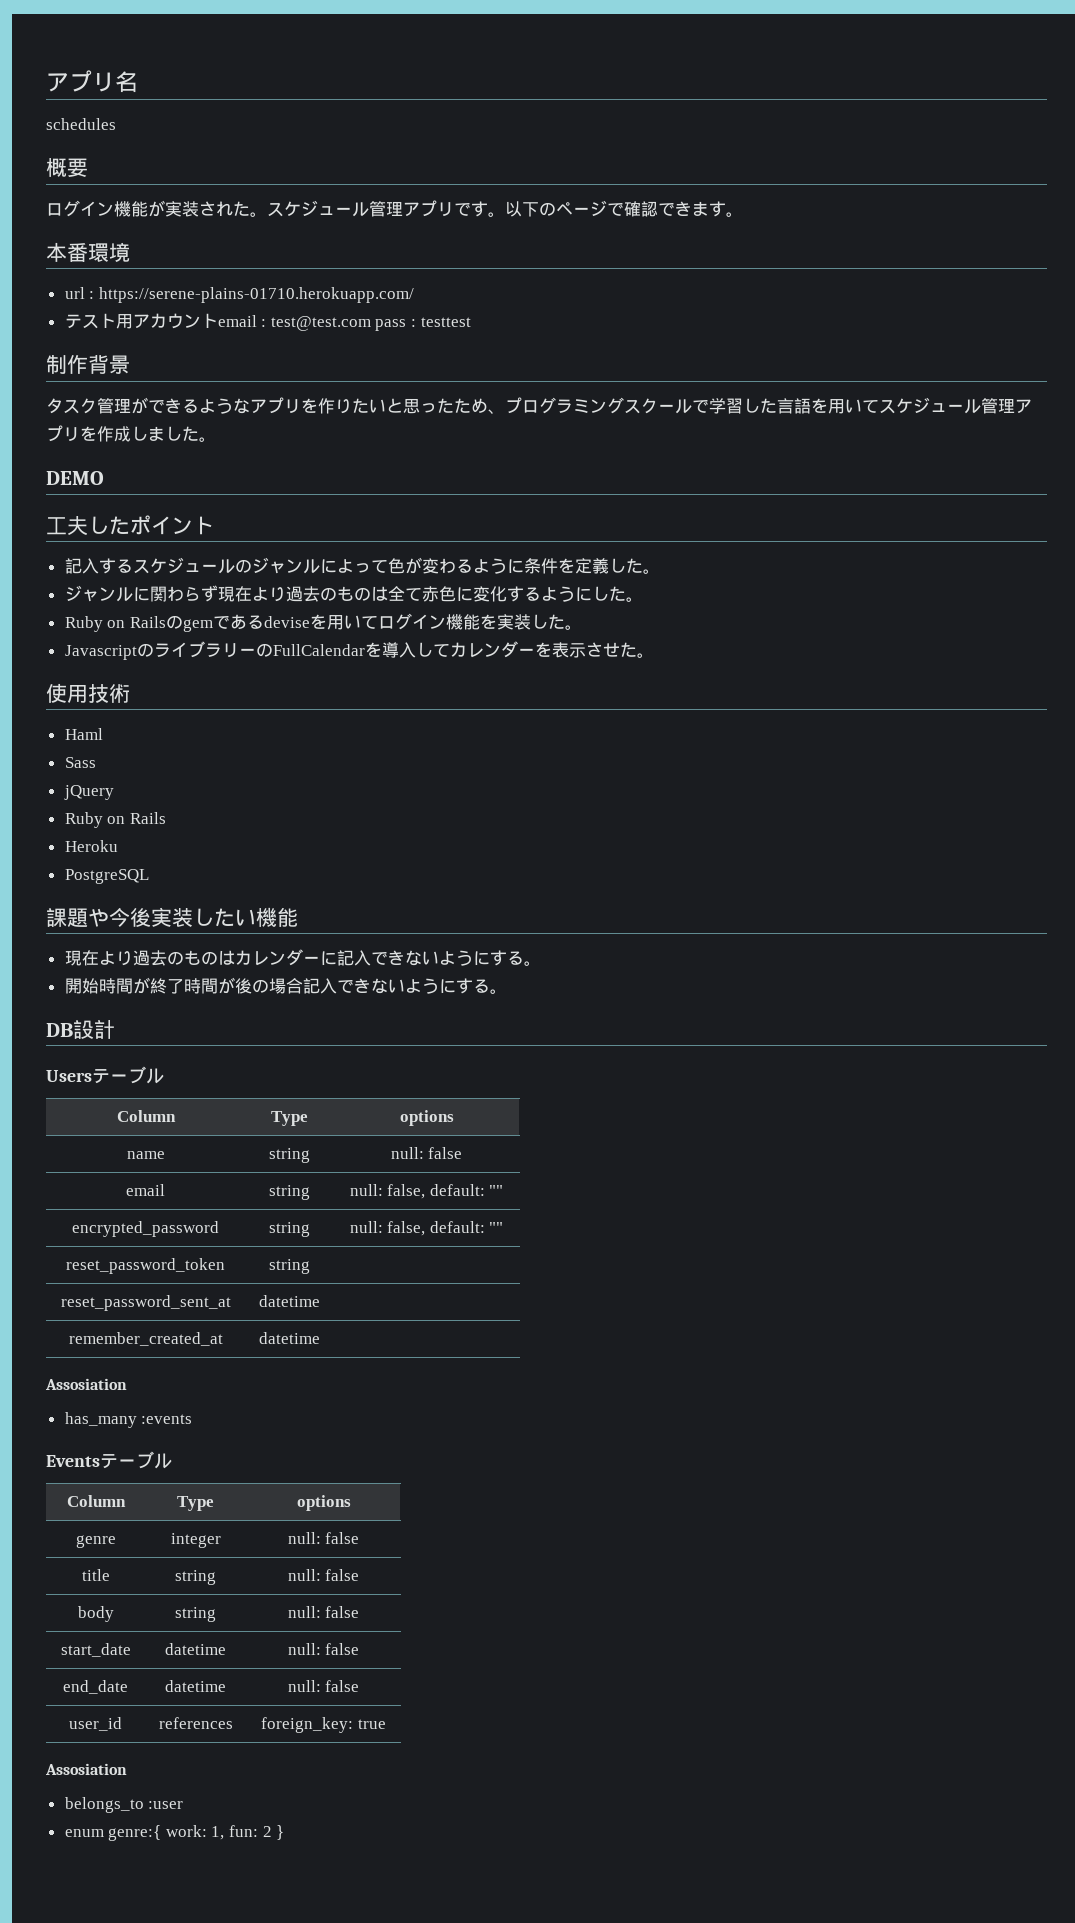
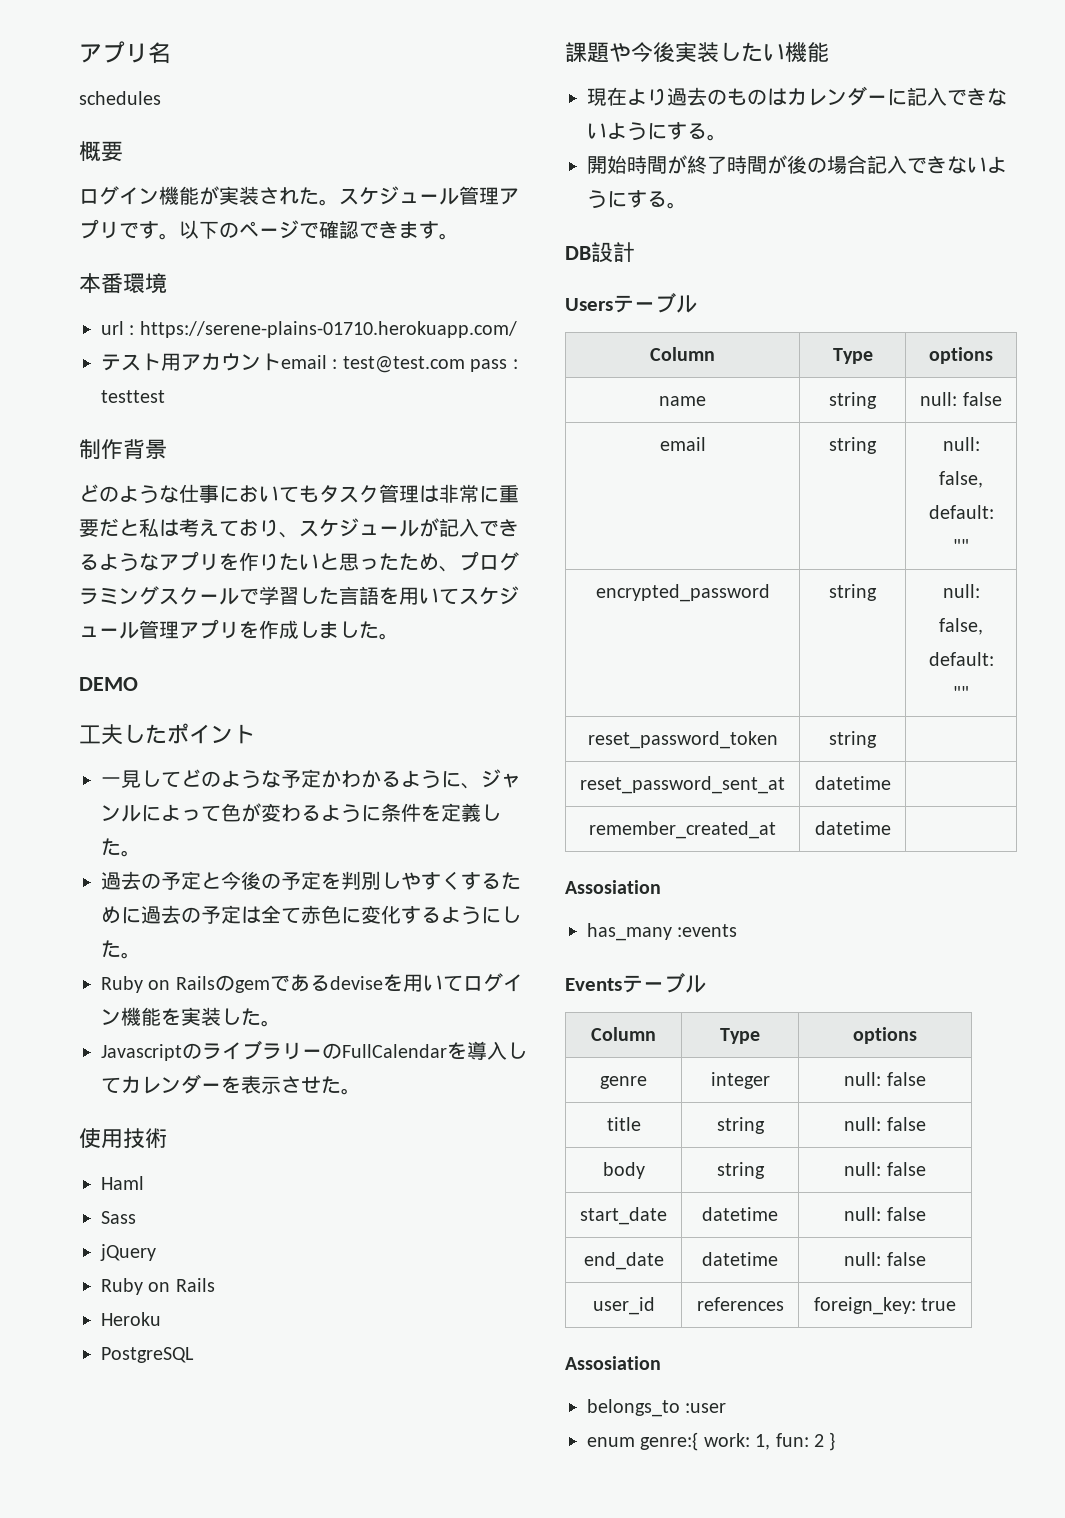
- タスク管理ができるようなアプリを作りたいと思ったため、プログラミングスクールで学習した言語を用いてスケジュール管理アプリを作成しました。
+ どのような仕事においてもタスク管理は非常に重要だと私は考えており、スケジュールが記入できるようなアプリを作りたいと思ったため、プログラミングスクールで学習した言語を用いてスケジュール管理アプリを作成しました。
- 記入するスケジュールのジャンルによって色が変わるように条件を定義した。
+ 一見してどのような予定かわかるように、ジャンルによって色が変わるように条件を定義した。
- ジャンルに関わらず現在より過去のものは全て赤色に変化するようにした。
+ 過去の予定と今後の予定を判別しやすくするために過去の予定は全て赤色に変化するようにした。

